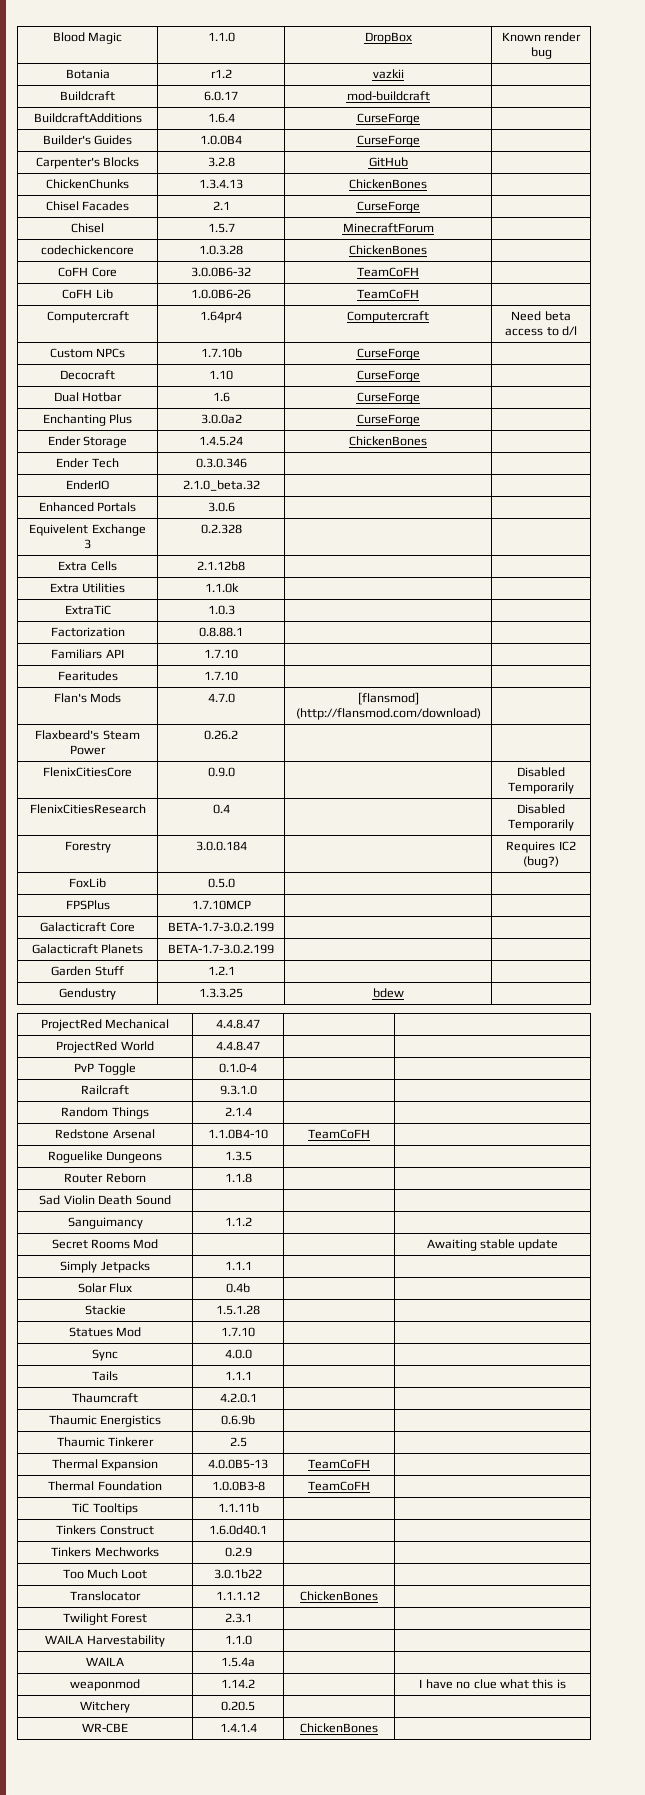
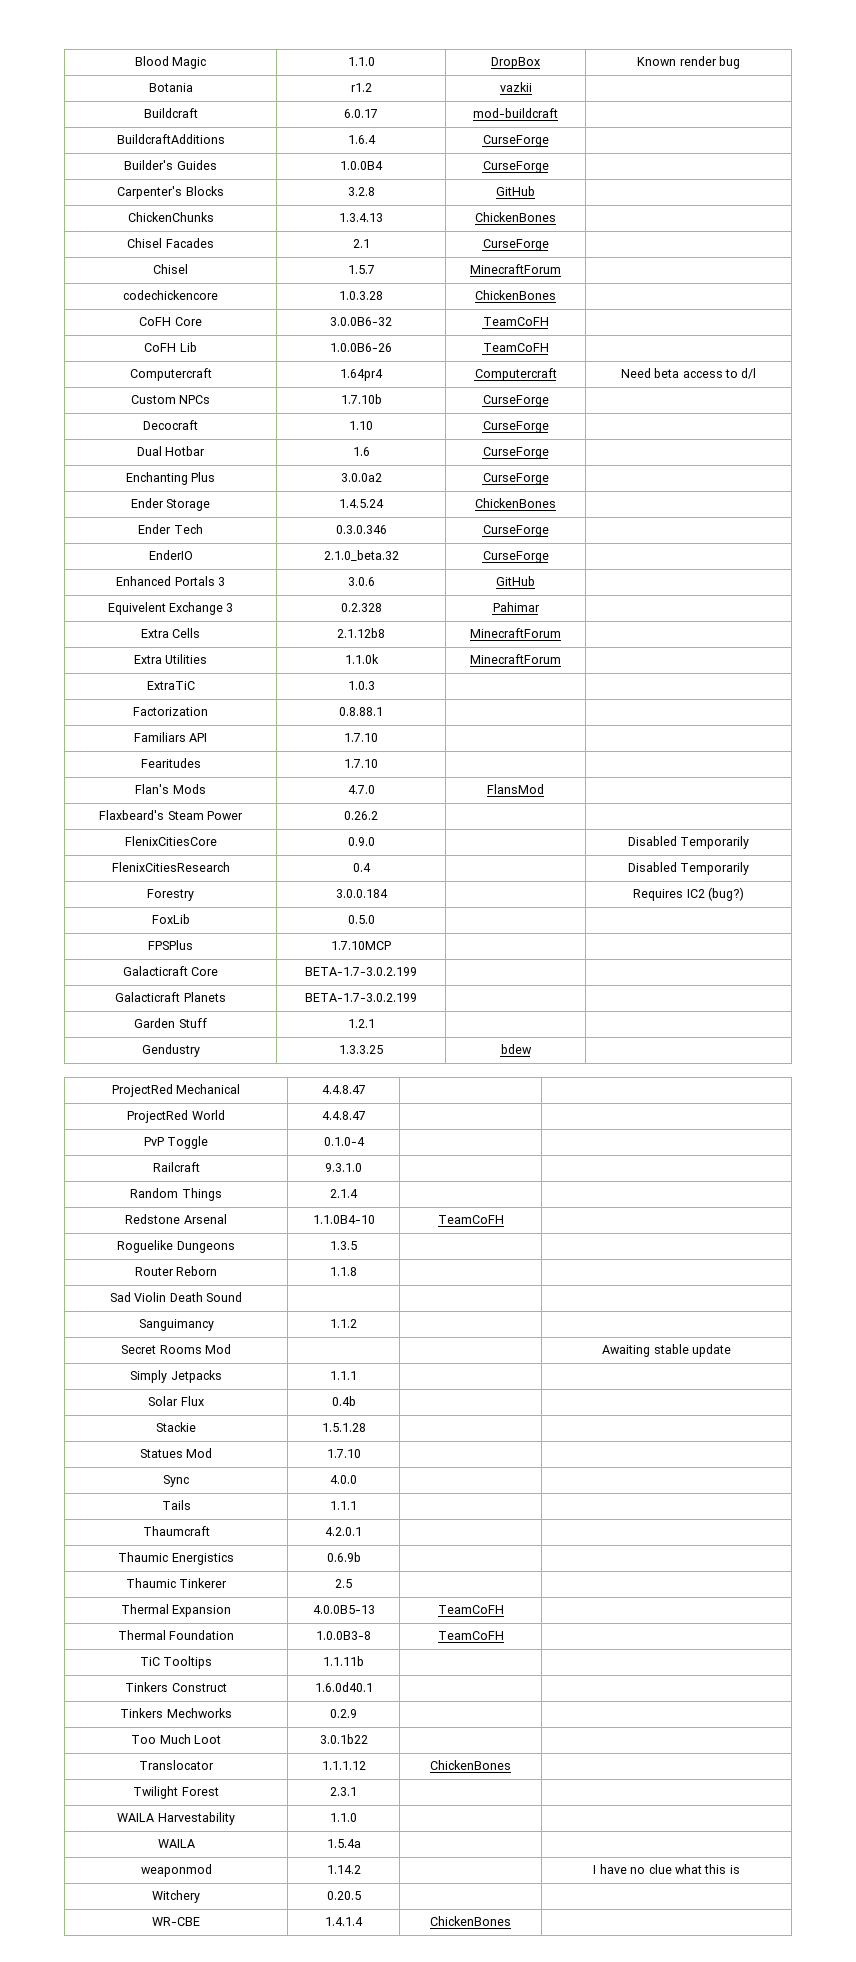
- Ender Tech | 0.3.0.346 | |
+ Ender Tech | 0.3.0.346 | CurseForge |
- EnderIO | 2.1.0_beta.32 | |
+ EnderIO | 2.1.0_beta.32 | CurseForge |
- Enhanced Portals | 3.0.6 | |
+ Enhanced Portals 3 | 3.0.6 | GitHub |
- Equivelent Exchange 3 | 0.2.328 | |
+ Equivelent Exchange 3 | 0.2.328 | Pahimar |
- Extra Cells | 2.1.12b8 | |
+ Extra Cells | 2.1.12b8 | MinecraftForum |
- Extra Utilities | 1.1.0k | |
+ Extra Utilities | 1.1.0k | MinecraftForum |
- Flan's Mods | 4.7.0 | [flansmod] (http://flansmod.com/download) |
+ Flan's Mods | 4.7.0 | FlansMod |

